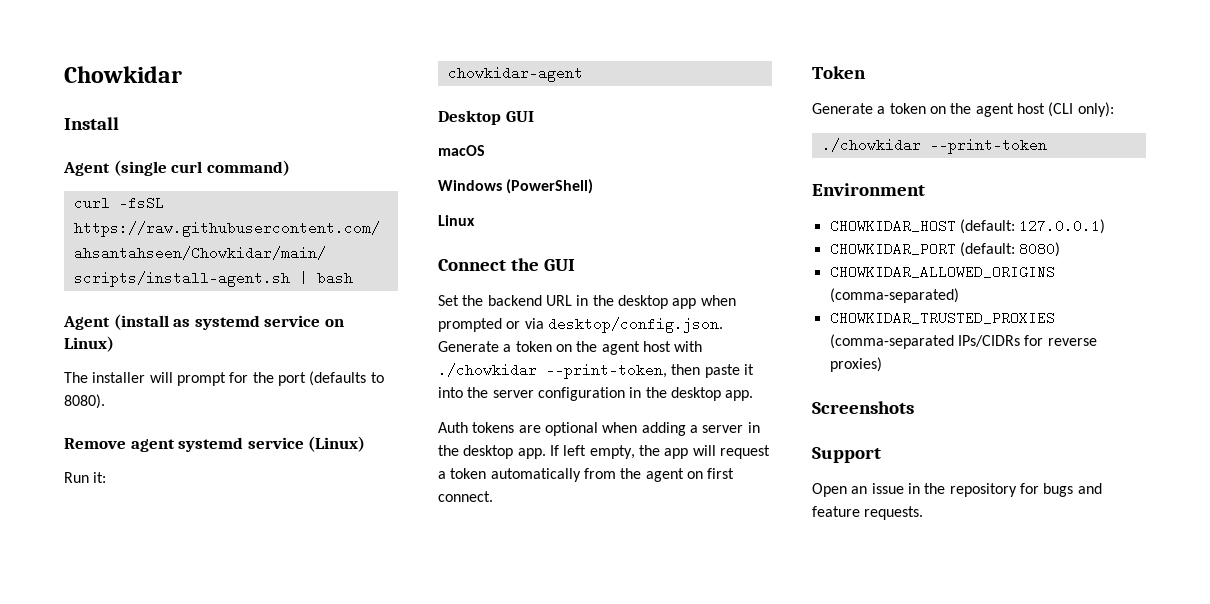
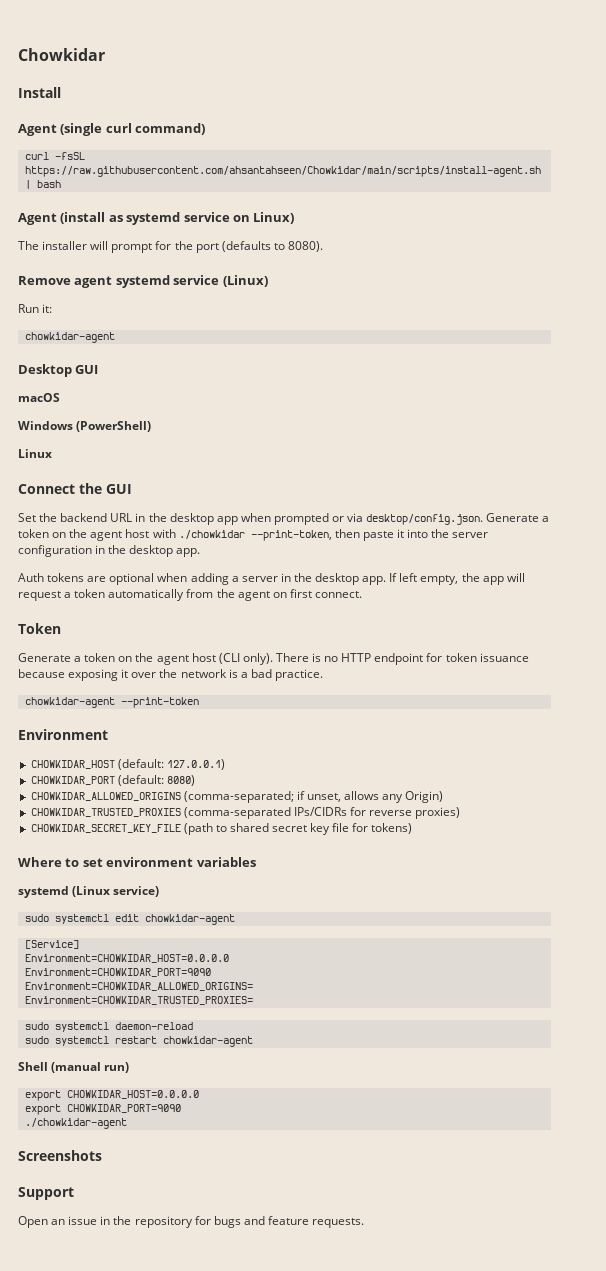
- Generate a token on the agent host (CLI only):
- ./chowkidar --print-token
+ Generate a token on the agent host (CLI only). There is no HTTP endpoint for token issuance because exposing it over the network is a bad practice.
+ chowkidar-agent --print-token
- CHOWKIDAR_ALLOWED_ORIGINS (comma-separated)
+ CHOWKIDAR_ALLOWED_ORIGINS (comma-separated; if unset, allows any Origin)
+ CHOWKIDAR_SECRET_KEY_FILE (path to shared secret key file for tokens)
+ Where to set environment variables
+ systemd (Linux service)
+ sudo systemctl edit chowkidar-agent
+ [Service]
+ Environment=CHOWKIDAR_HOST=0.0.0.0
+ Environment=CHOWKIDAR_PORT=9090
+ Environment=CHOWKIDAR_ALLOWED_ORIGINS=
+ Environment=CHOWKIDAR_TRUSTED_PROXIES=
+ sudo systemctl daemon-reload
+ sudo systemctl restart chowkidar-agent
+ Shell (manual run)
+ export CHOWKIDAR_HOST=0.0.0.0
+ export CHOWKIDAR_PORT=9090
+ ./chowkidar-agent

